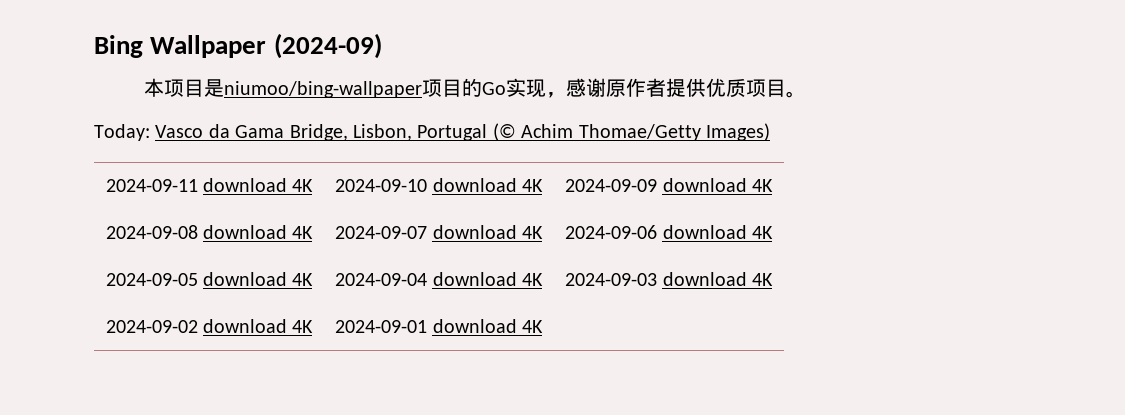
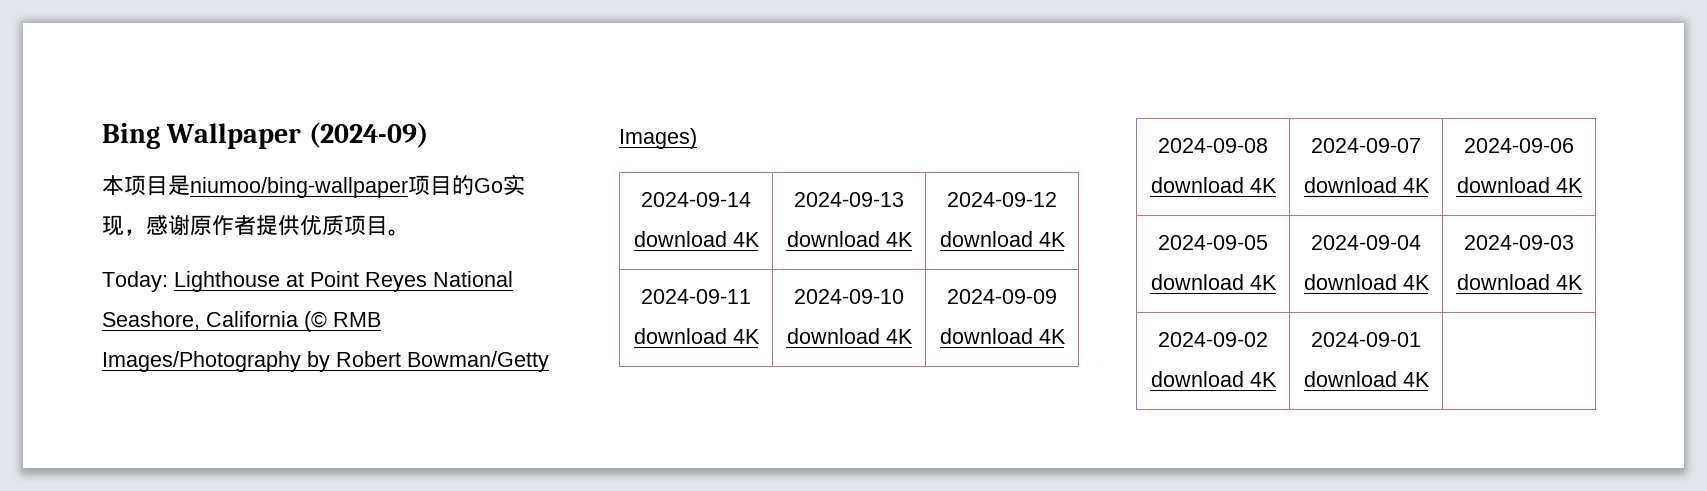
- Today: Vasco da Gama Bridge, Lisbon, Portugal (© Achim Thomae/Getty Images)
+ Today: Lighthouse at Point Reyes National Seashore, California (© RMB Images/Photography by Robert Bowman/Getty Images)
+ 2024-09-14 download 4K | 2024-09-13 download 4K | 2024-09-12 download 4K

